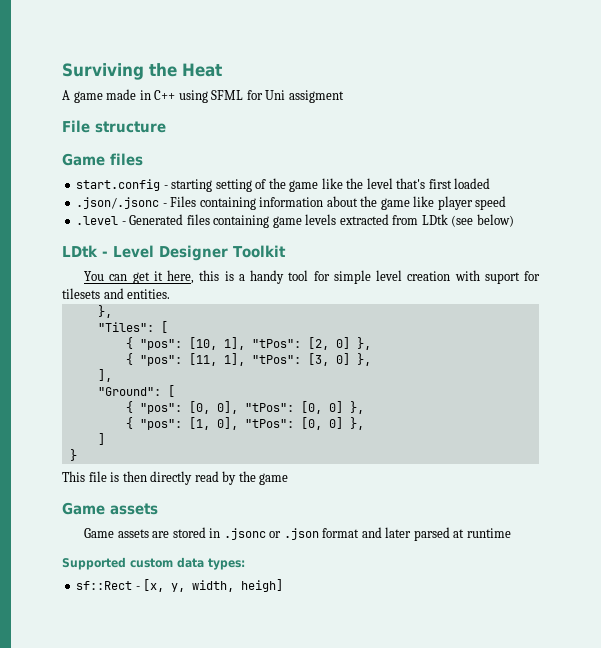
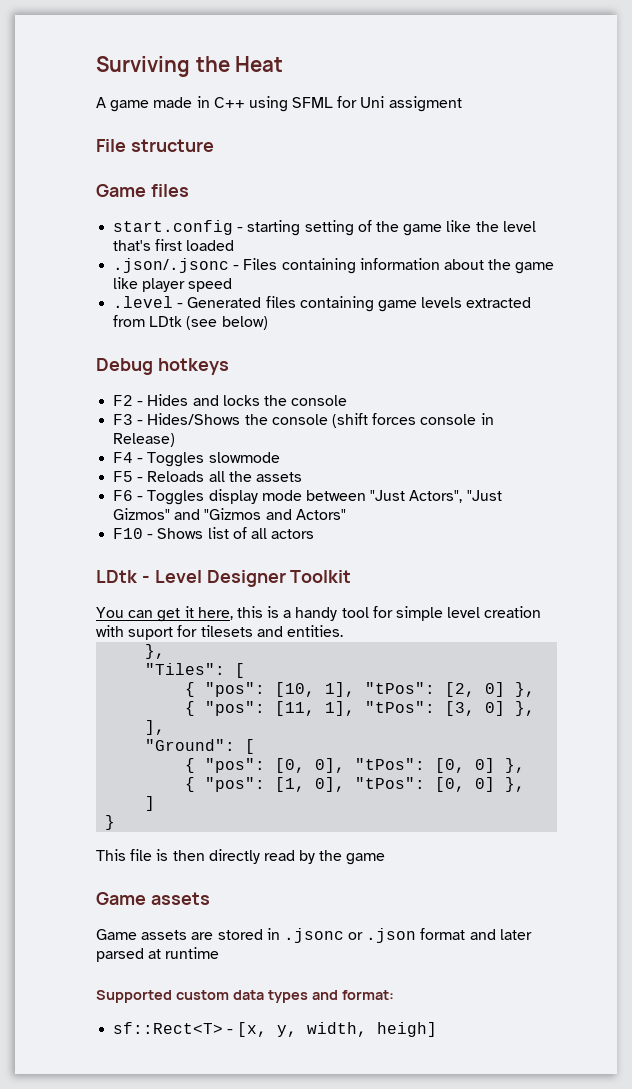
+ Debug hotkeys
+ F2 - Hides and locks the console
+ F3 - Hides/Shows the console (shift forces console in Release)
+ F4 - Toggles slowmode
+ F5 - Reloads all the assets
+ F6 - Toggles display mode between "Just Actors", "Just Gizmos" and "Gizmos and Actors"
+ F10 - Shows list of all actors
- Supported custom data types:
- sf::Rect - [x, y, width, heigh]
+ Supported custom data types and format:
+ sf::Rect<T> - [x, y, width, heigh]

